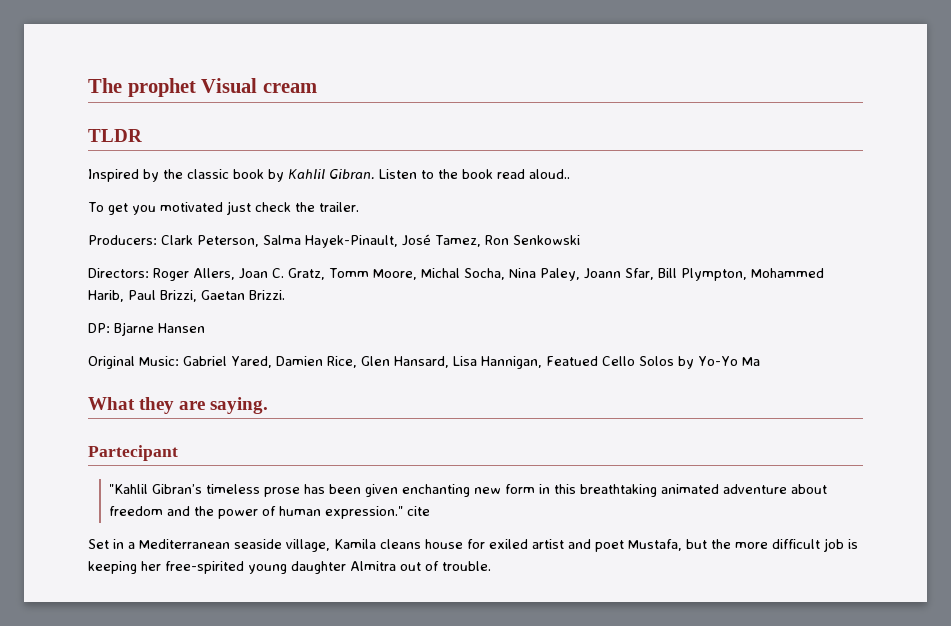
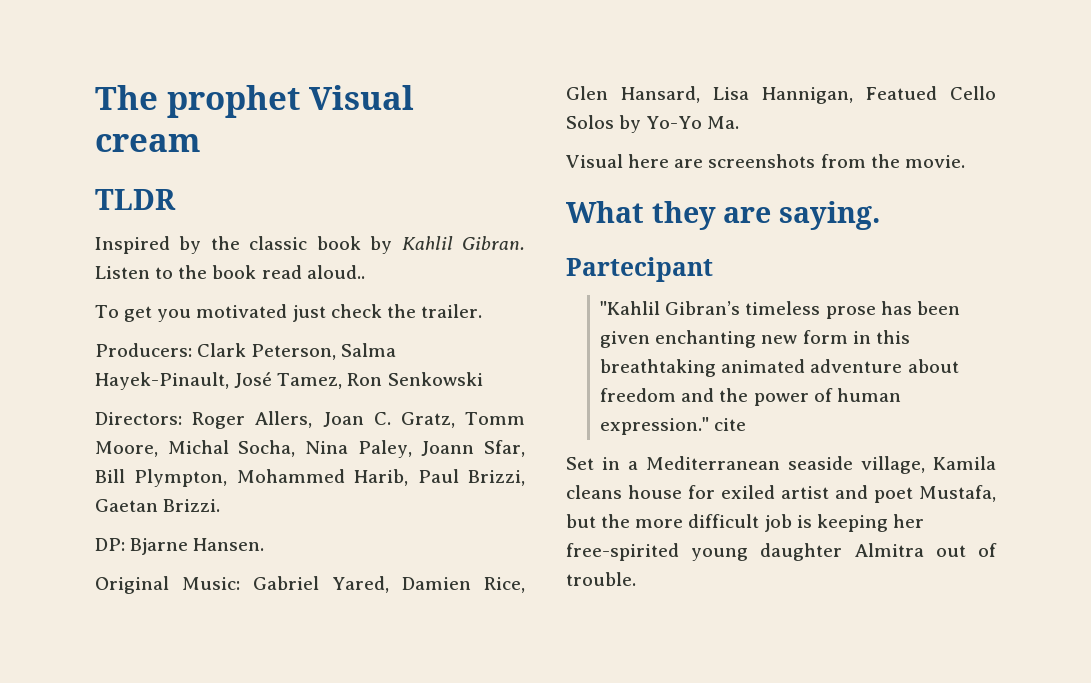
- DP: Bjarne Hansen
+ DP: Bjarne Hansen.
- Original Music: Gabriel Yared, Damien Rice, Glen Hansard, Lisa Hannigan, Featued Cello Solos by Yo-Yo Ma
+ Original Music: Gabriel Yared, Damien Rice, Glen Hansard, Lisa Hannigan, Featued Cello Solos by Yo-Yo Ma.
+ Visual here are screenshots from the movie.

